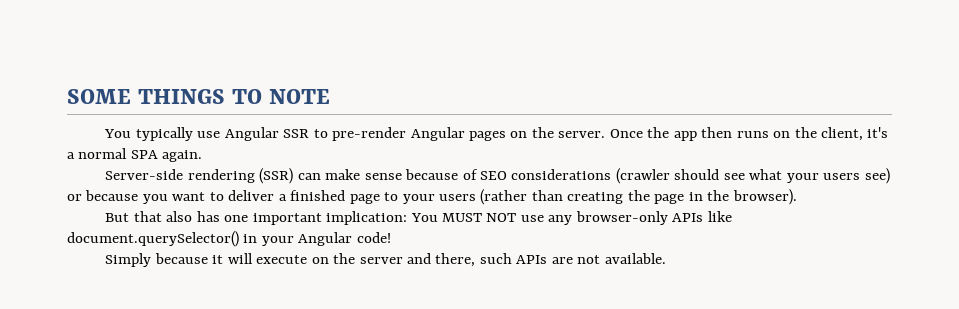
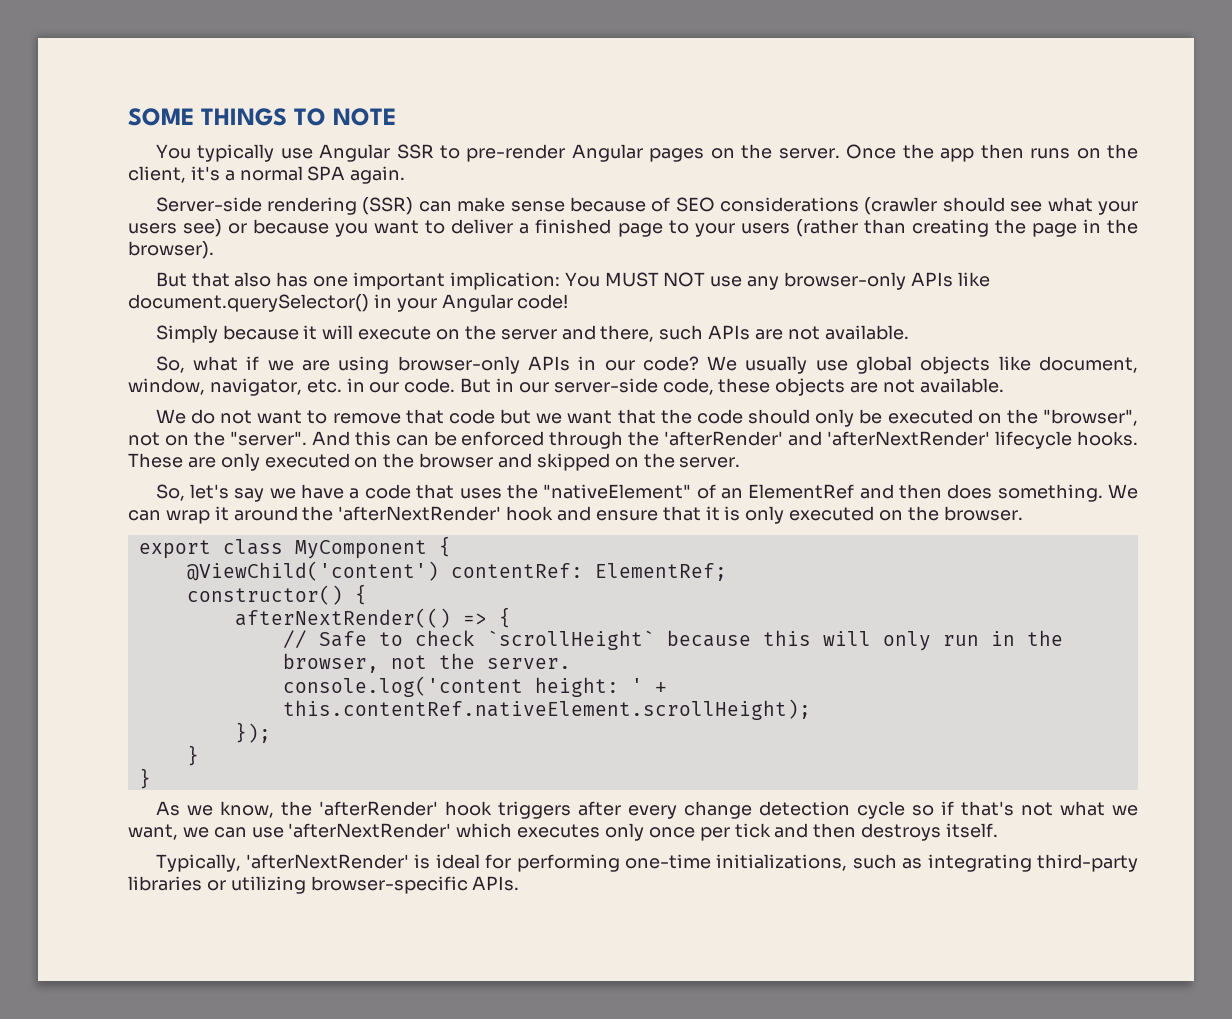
+ So, what if we are using browser-only APIs in our code? We usually use global objects like document, window, navigator, etc. in our code. But in our server-side code, these objects are not available.
+ We do not want to remove that code but we want that the code should only be executed on the "browser", not on the "server". And this can be enforced through the 'afterRender' and 'afterNextRender' lifecycle hooks. These are only executed on the browser and skipped on the server.
+ So, let's say we have a code that uses the "nativeElement" of an ElementRef and then does something. We can wrap it around the 'afterNextRender' hook and ensure that it is only executed on the browser.
+ export class MyComponent {
+ @ViewChild('content') contentRef: ElementRef;
+ constructor() {
+ afterNextRender(() => {
+ // Safe to check `scrollHeight` because this will only run in the browser, not the server.
+ console.log('content height: ' + this.contentRef.nativeElement.scrollHeight);
+ });
+ }
+ }
+ As we know, the 'afterRender' hook triggers after every change detection cycle so if that's not what we want, we can use 'afterNextRender' which executes only once per tick and then destroys itself.
+ Typically, 'afterNextRender' is ideal for performing one-time initializations, such as integrating third-party libraries or utilizing browser-specific APIs.

